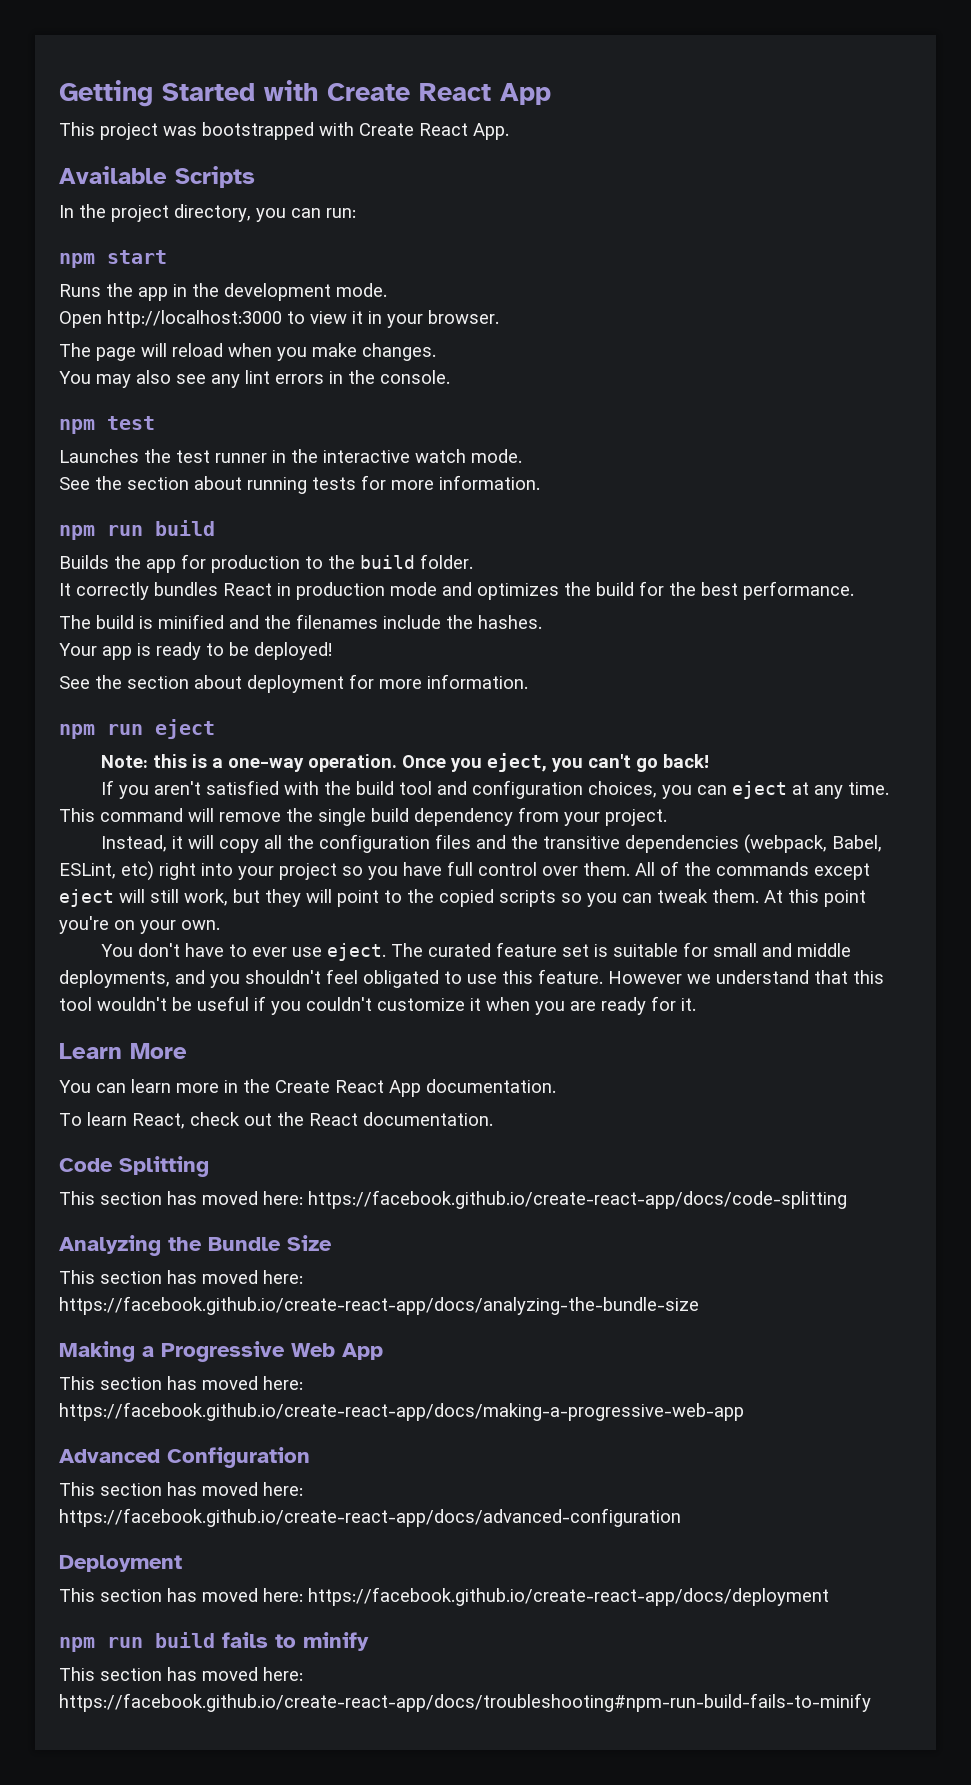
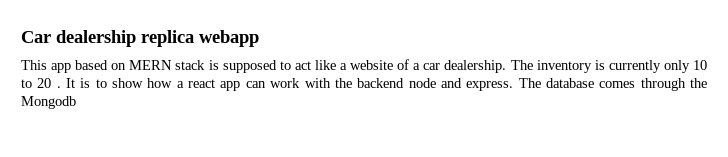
- Getting Started with Create React App
- This project was bootstrapped with Create React App.
- Available Scripts
- In the project directory, you can run:
- npm start
- Runs the app in the development mode.
- Open http://localhost:3000 to view it in your browser.
- The page will reload when you make changes.
- You may also see any lint errors in the console.
- npm test
- Launches the test runner in the interactive watch mode.
- See the section about running tests for more information.
- npm run build
- Builds the app for production to the build folder.
- It correctly bundles React in production mode and optimizes the build for the best performance.
- The build is minified and the filenames include the hashes.
- Your app is ready to be deployed!
- See the section about deployment for more information.
- npm run eject
- Note: this is a one-way operation. Once you eject, you can't go back!
- If you aren't satisfied with the build tool and configuration choices, you can eject at any time. This command will remove the single build dependency from your project.
- Instead, it will copy all the configuration files and the transitive dependencies (webpack, Babel, ESLint, etc) right into your project so you have full control over them. All of the commands except eject will still work, but they will point to the copied scripts so you can tweak them. At this point you're on your own.
- You don't have to ever use eject. The curated feature set is suitable for small and middle deployments, and you shouldn't feel obligated to use this feature. However we understand that this tool wouldn't be useful if you couldn't customize it when you are ready for it.
- Learn More
- You can learn more in the Create React App documentation.
- To learn React, check out the React documentation.
- Code Splitting
- This section has moved here: https://facebook.github.io/create-react-app/docs/code-splitting
- Analyzing the Bundle Size
- This section has moved here: https://facebook.github.io/create-react-app/docs/analyzing-the-bundle-size
- Making a Progressive Web App
- This section has moved here: https://facebook.github.io/create-react-app/docs/making-a-progressive-web-app
- Advanced Configuration
- This section has moved here: https://facebook.github.io/create-react-app/docs/advanced-configuration
- Deployment
- This section has moved here: https://facebook.github.io/create-react-app/docs/deployment
- npm run build fails to minify
- This section has moved here: https://facebook.github.io/create-react-app/docs/troubleshooting#npm-run-build-fails-to-minify
+ Car dealership replica webapp
+ This app based on MERN stack is supposed to act like a website of a car dealership. The inventory is currently only 10 to 20 . It is to show how a react app can work with the backend node and express. The database comes through the Mongodb

